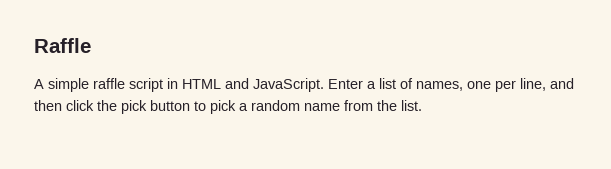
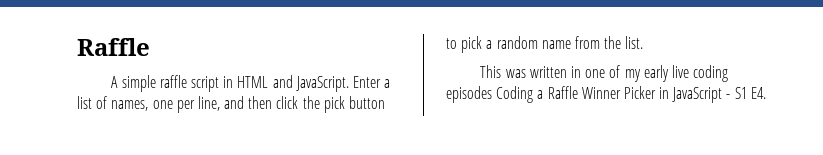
+ This was written in one of my early live coding episodes Coding a Raffle Winner Picker in JavaScript - S1 E4.

